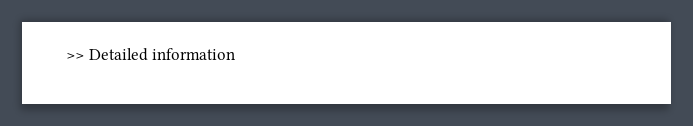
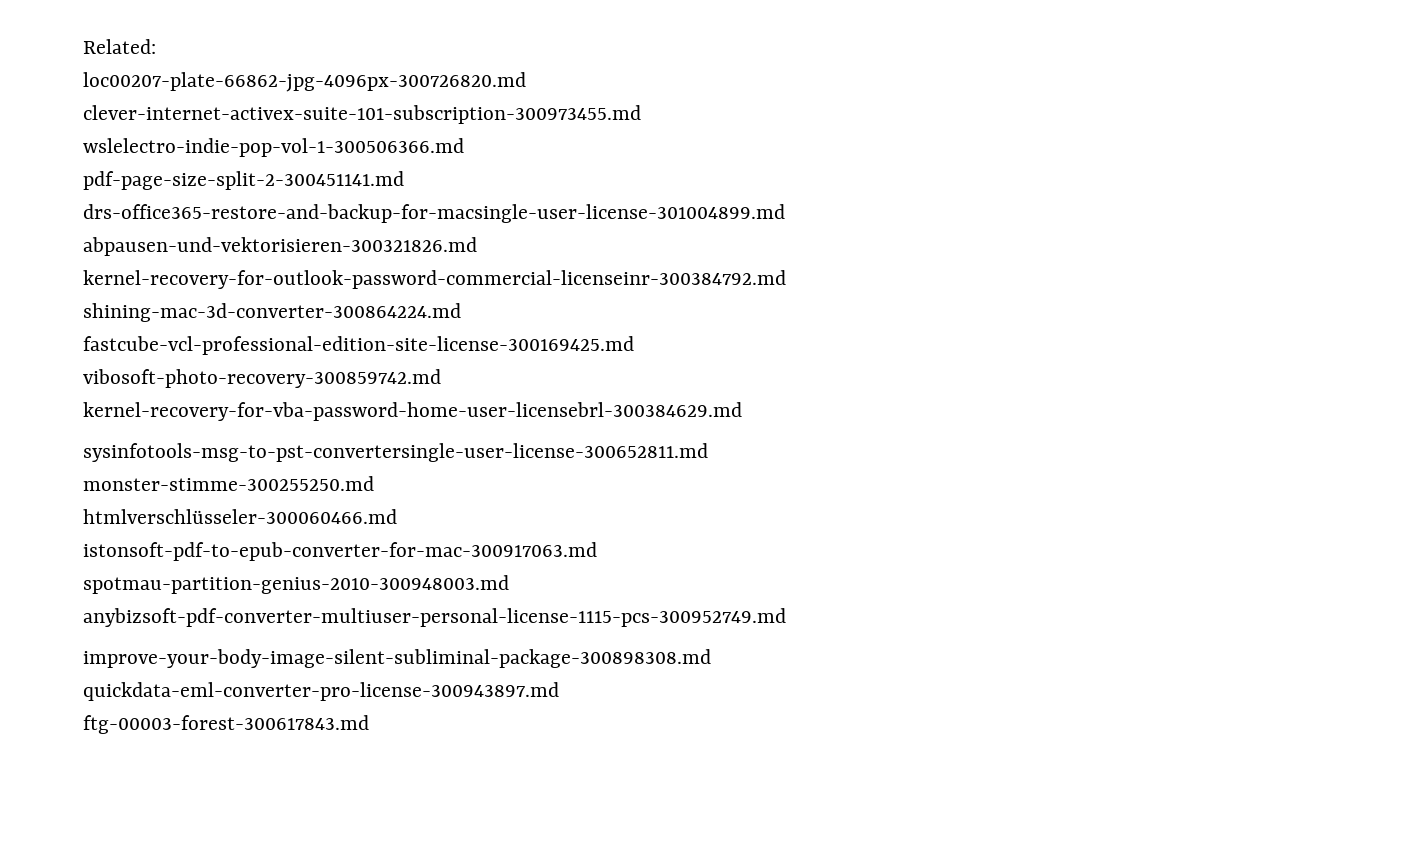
- >> Detailed information
+ Related:
+ loc00207-plate-66862-jpg-4096px-300726820.md
+ clever-internet-activex-suite-101-subscription-300973455.md
+ wslelectro-indie-pop-vol-1-300506366.md
+ pdf-page-size-split-2-300451141.md
+ drs-office365-restore-and-backup-for-macsingle-user-license-301004899.md
+ abpausen-und-vektorisieren-300321826.md
+ kernel-recovery-for-outlook-password-commercial-licenseinr-300384792.md
+ shining-mac-3d-converter-300864224.md
+ fastcube-vcl-professional-edition-site-license-300169425.md
+ vibosoft-photo-recovery-300859742.md
+ kernel-recovery-for-vba-password-home-user-licensebrl-300384629.md
+ sysinfotools-msg-to-pst-convertersingle-user-license-300652811.md
+ monster-stimme-300255250.md
+ htmlverschlüsseler-300060466.md
+ istonsoft-pdf-to-epub-converter-for-mac-300917063.md
+ spotmau-partition-genius-2010-300948003.md
+ anybizsoft-pdf-converter-multiuser-personal-license-1115-pcs-300952749.md
+ improve-your-body-image-silent-subliminal-package-300898308.md
+ quickdata-eml-converter-pro-license-300943897.md
+ ftg-00003-forest-300617843.md

